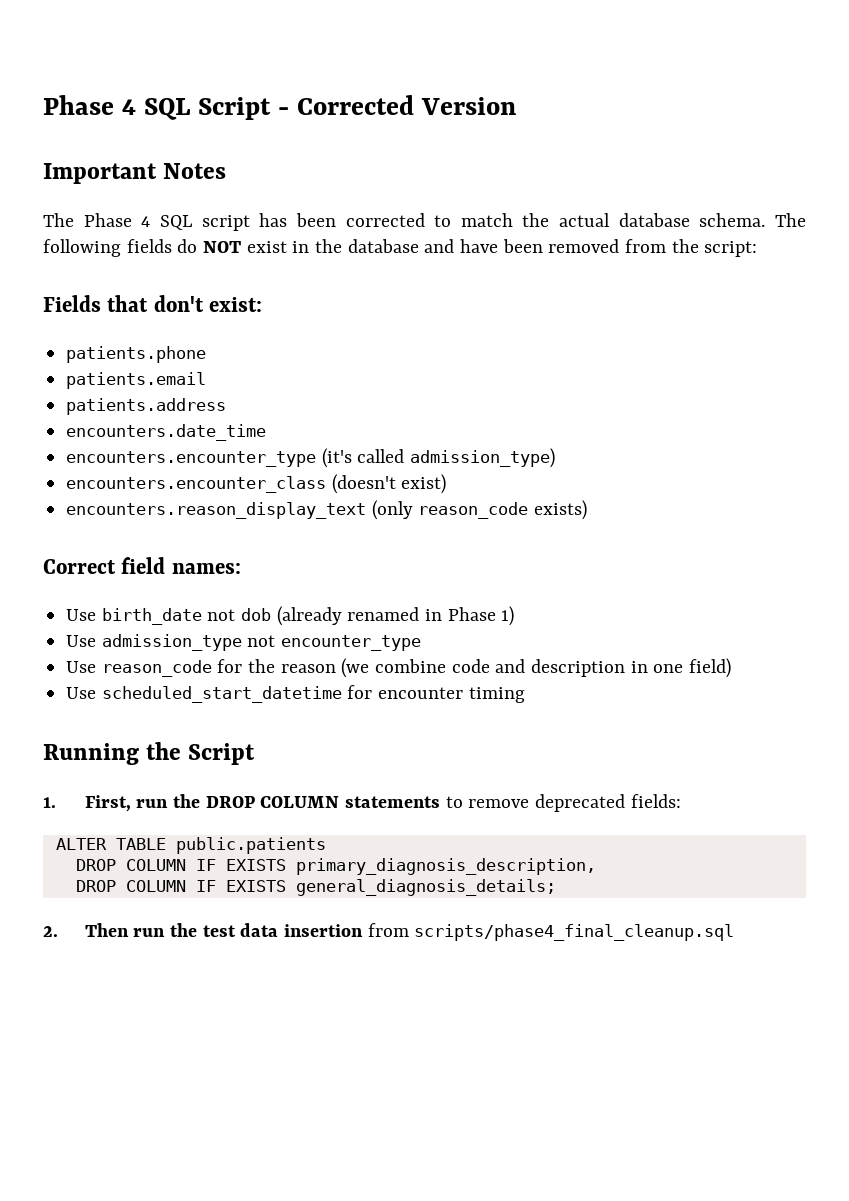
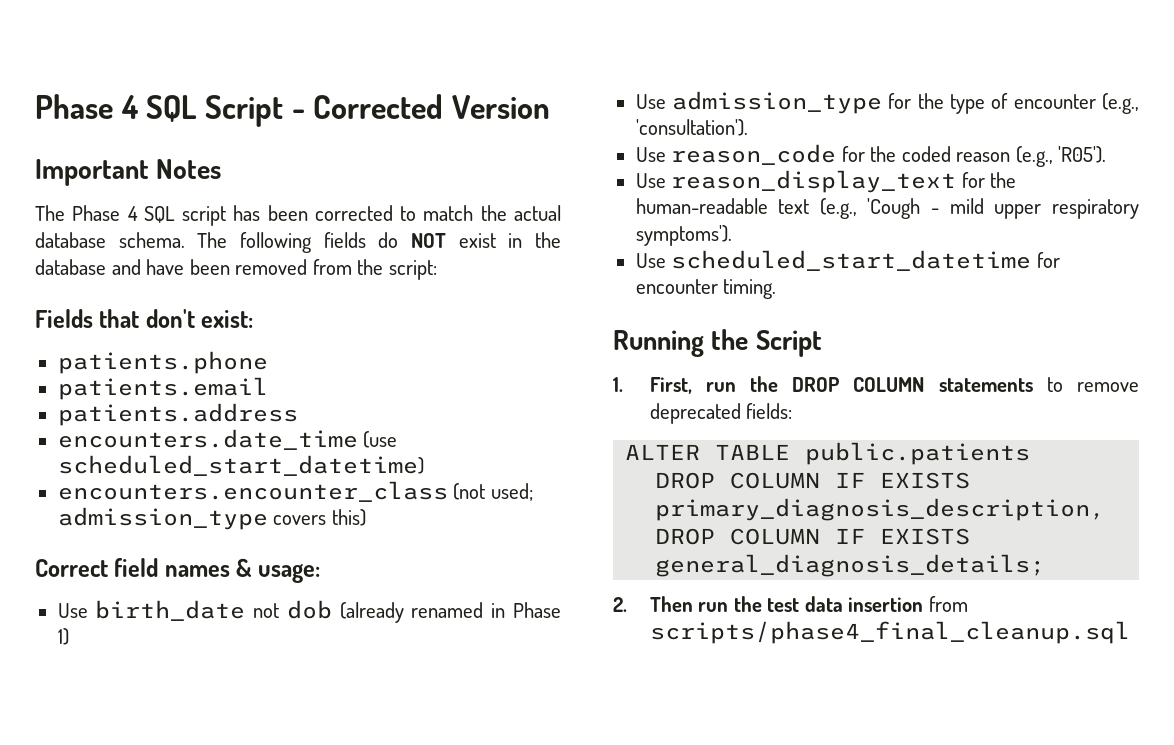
- encounters.date_time
- encounters.encounter_type (it's called admission_type)
- encounters.encounter_class (doesn't exist)
- encounters.reason_display_text (only reason_code exists)
+ encounters.date_time (use scheduled_start_datetime)
+ encounters.encounter_class (not used; admission_type covers this)
- Correct field names:
+ Correct field names & usage:
- Use admission_type not encounter_type
- Use reason_code for the reason (we combine code and description in one field)
+ Use admission_type for the type of encounter (e.g., 'consultation').
+ Use reason_code for the coded reason (e.g., 'R05').
+ Use reason_display_text for the human-readable text (e.g., 'Cough - mild upper respiratory symptoms').
- Use scheduled_start_datetime for encounter timing
+ Use scheduled_start_datetime for encounter timing.

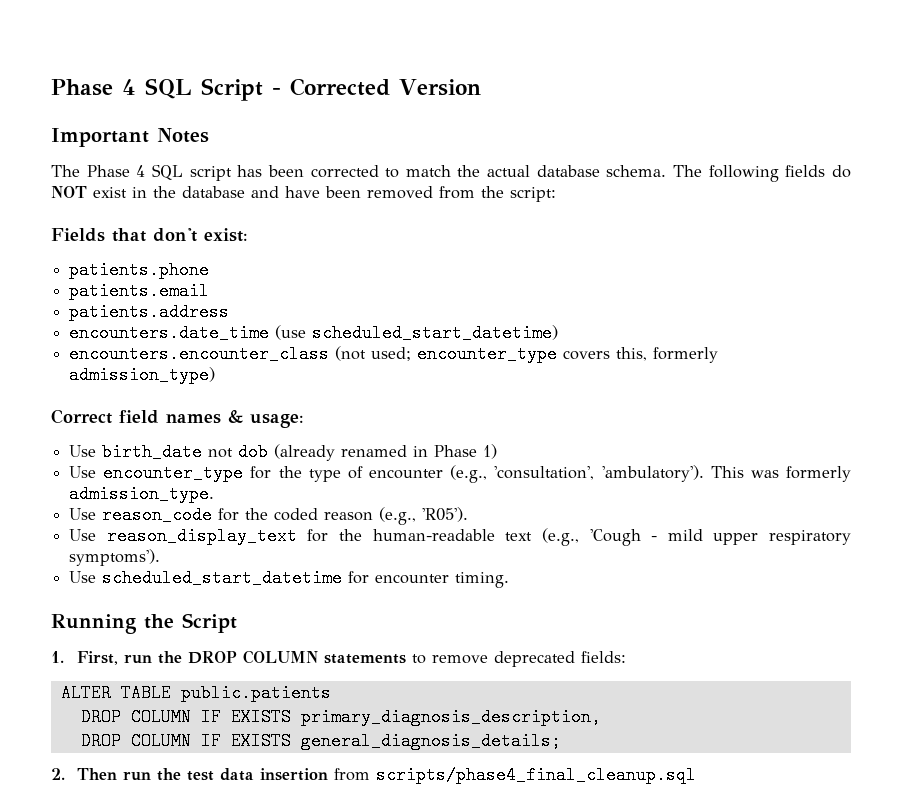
- encounters.encounter_class (not used; admission_type covers this)
+ encounters.encounter_class (not used; encounter_type covers this, formerly admission_type)
- Use admission_type for the type of encounter (e.g., 'consultation').
+ Use encounter_type for the type of encounter (e.g., 'consultation', 'ambulatory'). This was formerly admission_type.

